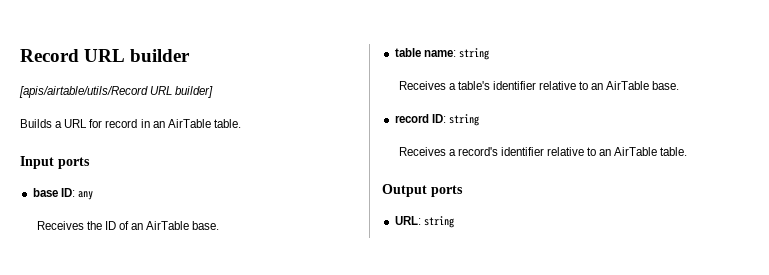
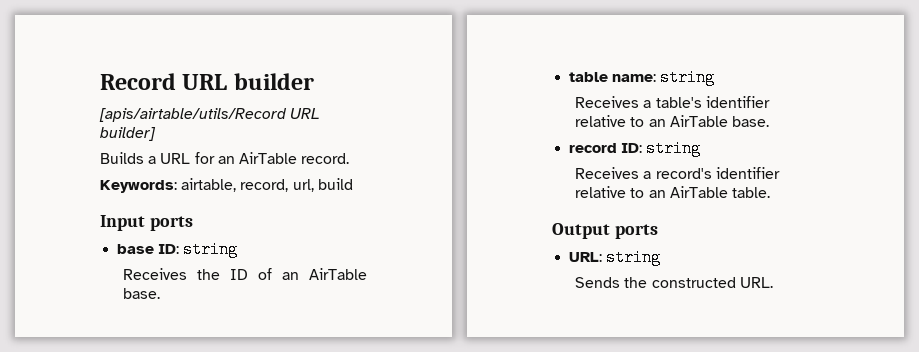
- Builds a URL for record in an AirTable table.
+ Builds a URL for an AirTable record.
+ Keywords: airtable, record, url, build
- base ID: any
+ base ID: string
+ Sends the constructed URL.

